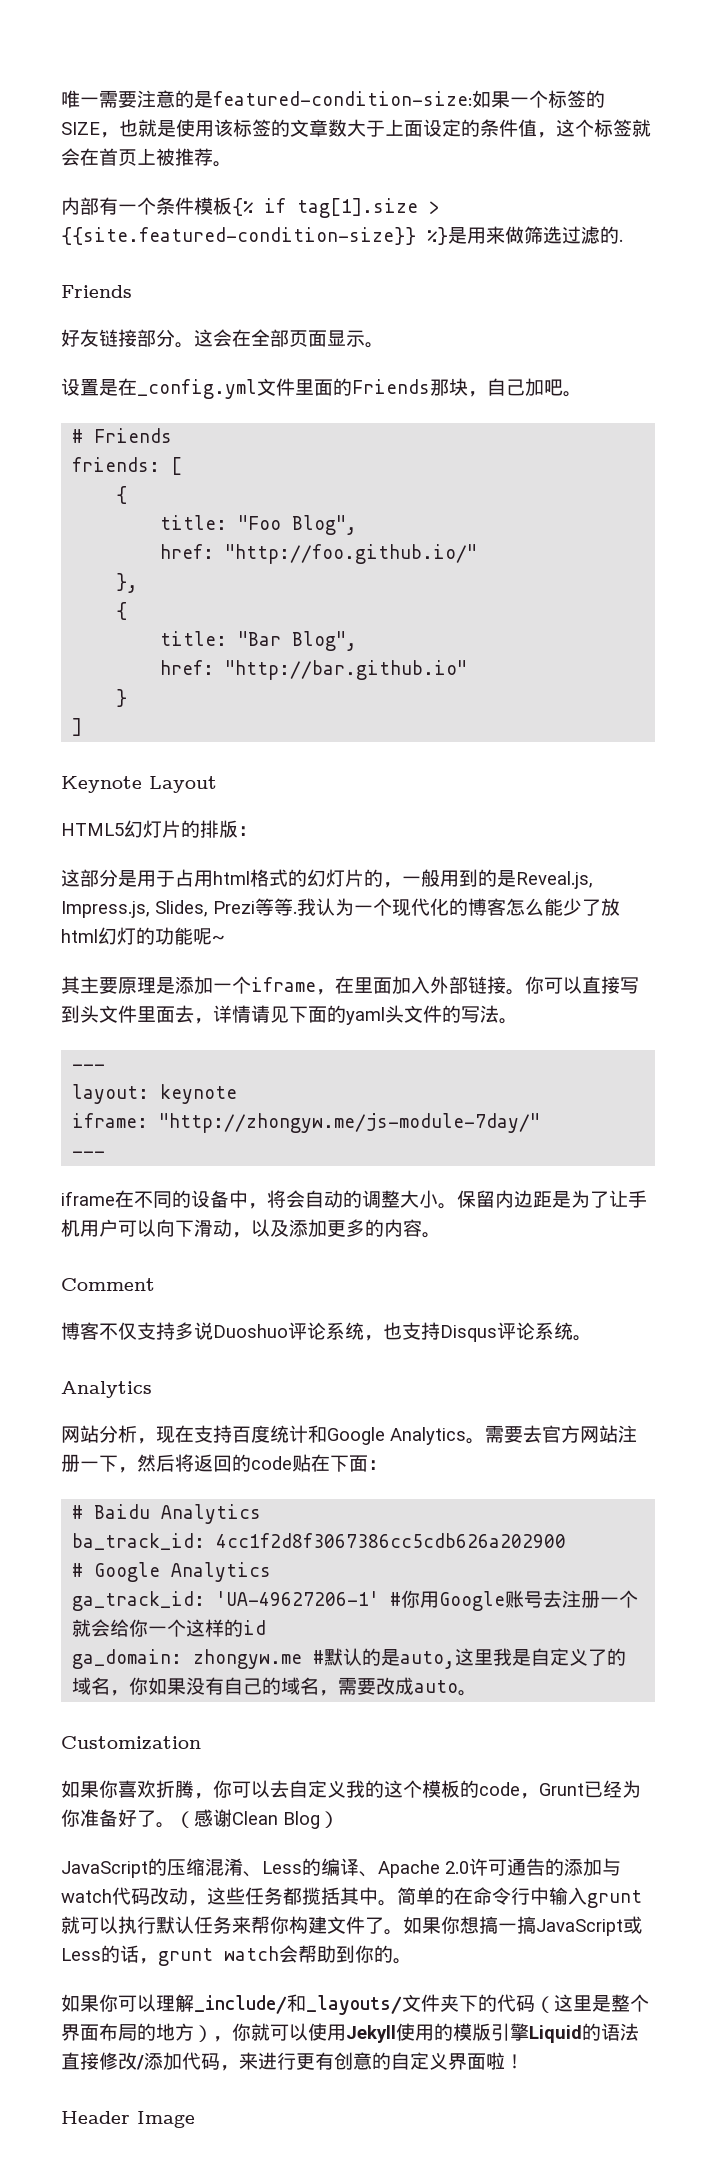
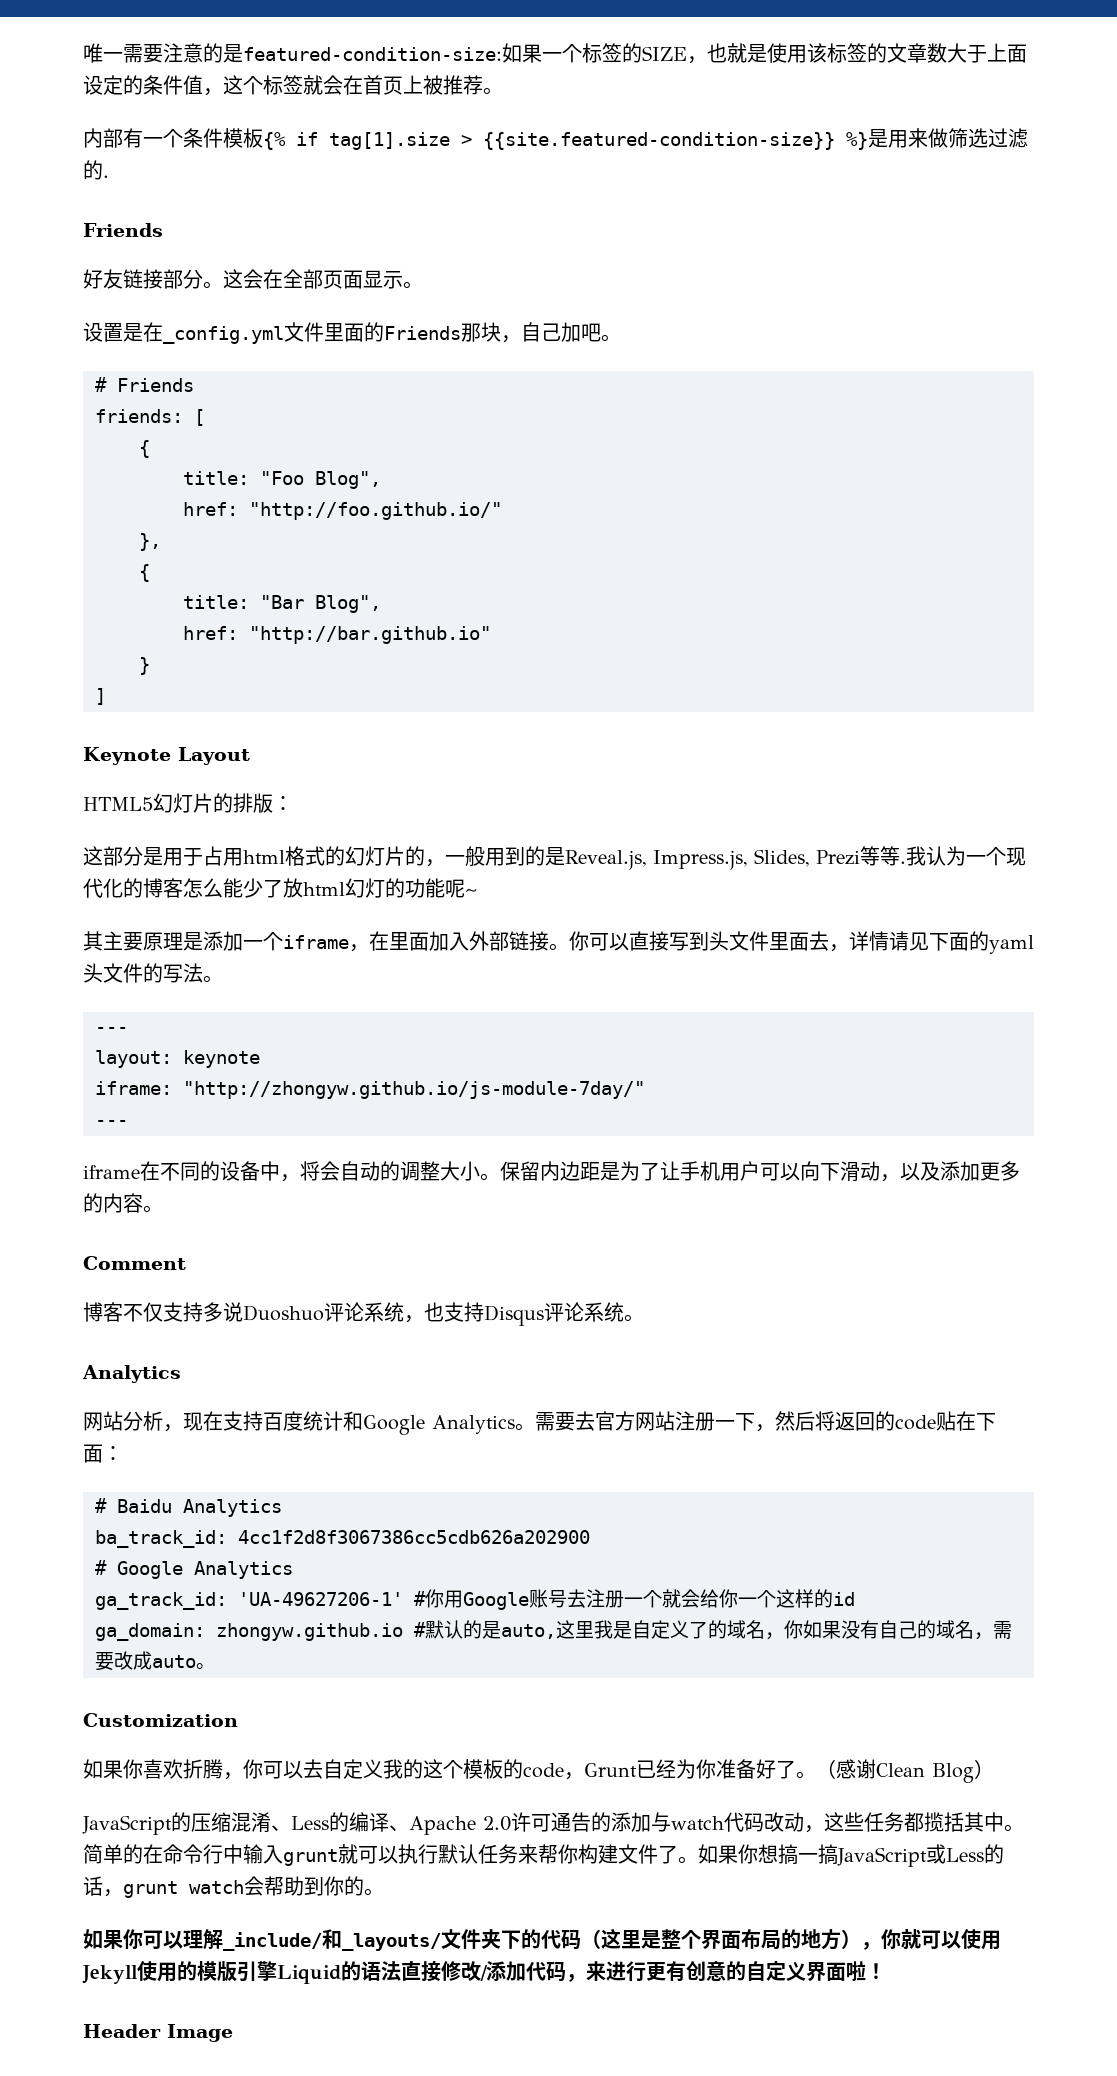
- iframe: "http://zhongyw.me/js-module-7day/"
+ iframe: "http://zhongyw.github.io/js-module-7day/"
- ga_domain: zhongyw.me #默认的是auto,这里我是自定义了的域名，你如果没有自己的域名，需要改成auto。
+ ga_domain: zhongyw.github.io #默认的是auto,这里我是自定义了的域名，你如果没有自己的域名，需要改成auto。

